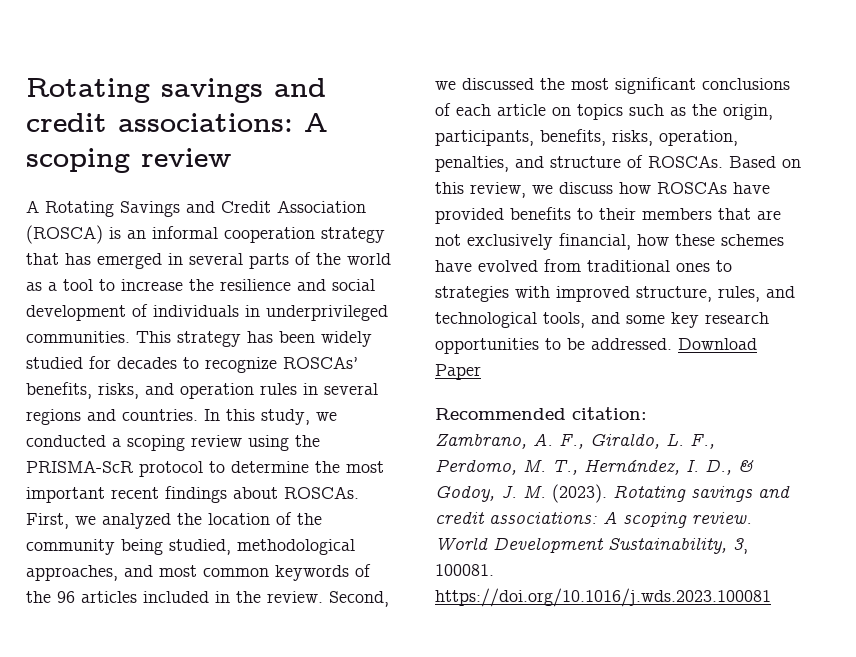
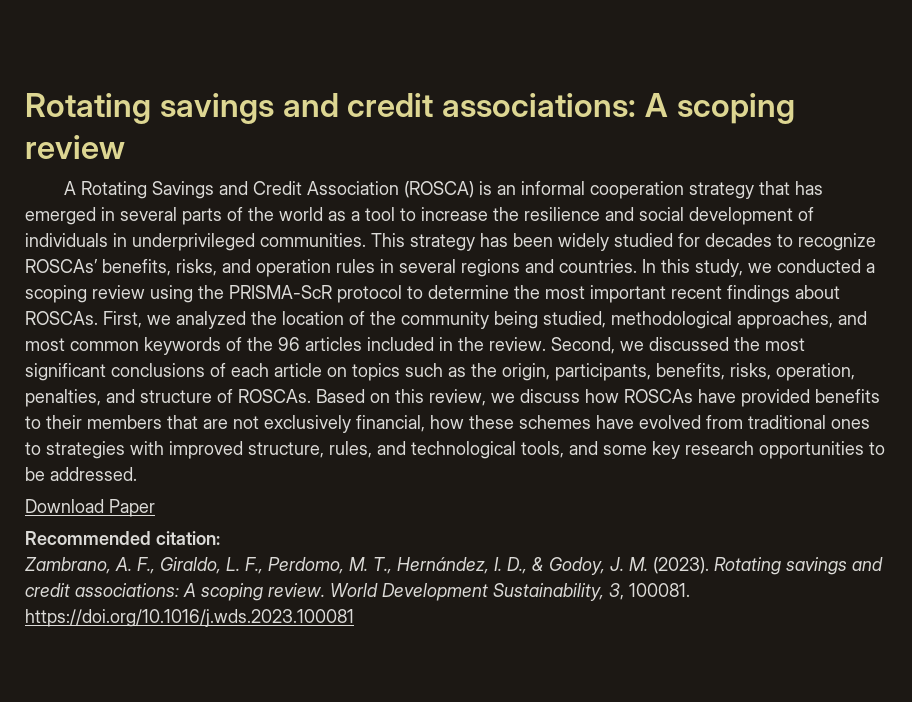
- Based on this review, we discuss how ROSCAs have provided benefits to their members that are not exclusively financial, how these schemes have evolved from traditional ones to strategies with improved structure, rules, and technological tools, and some key research opportunities to be addressed. Download Paper
+ Based on this review, we discuss how ROSCAs have provided benefits to their members that are not exclusively financial, how these schemes have evolved from traditional ones to strategies with improved structure, rules, and technological tools, and some key research opportunities to be addressed.
+ Download Paper

